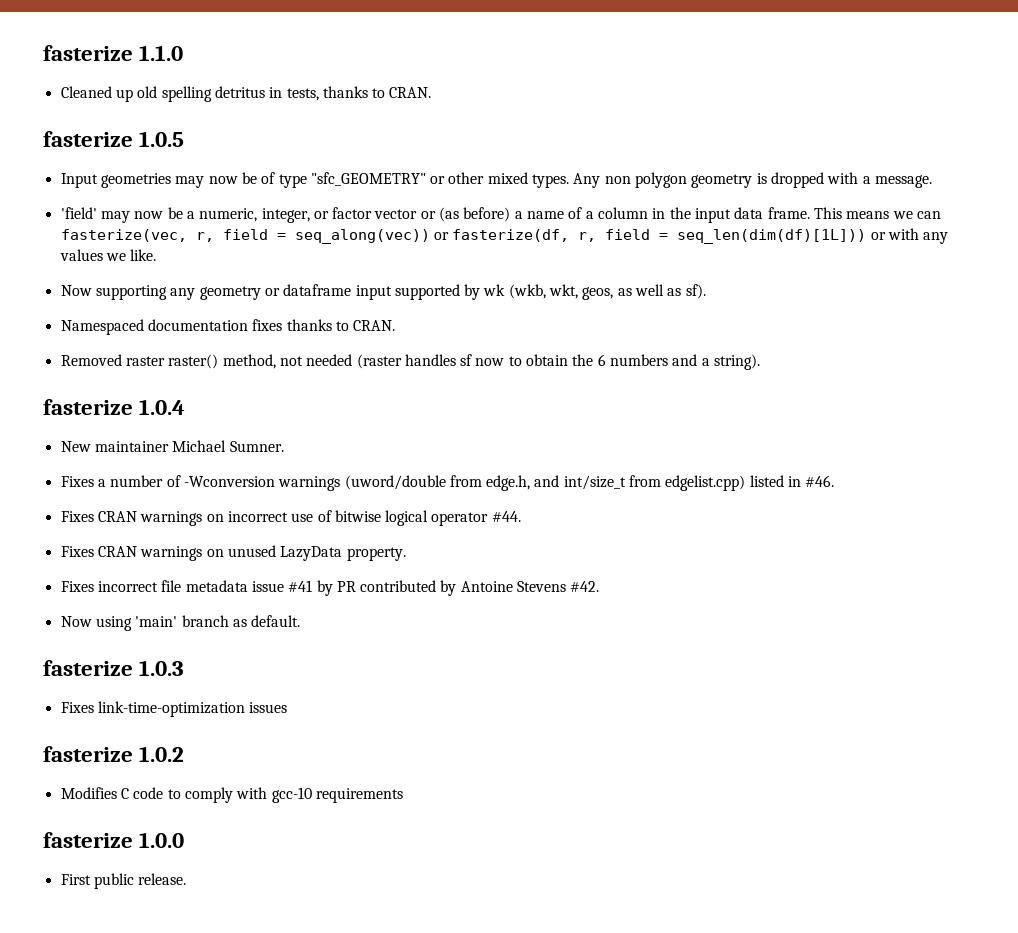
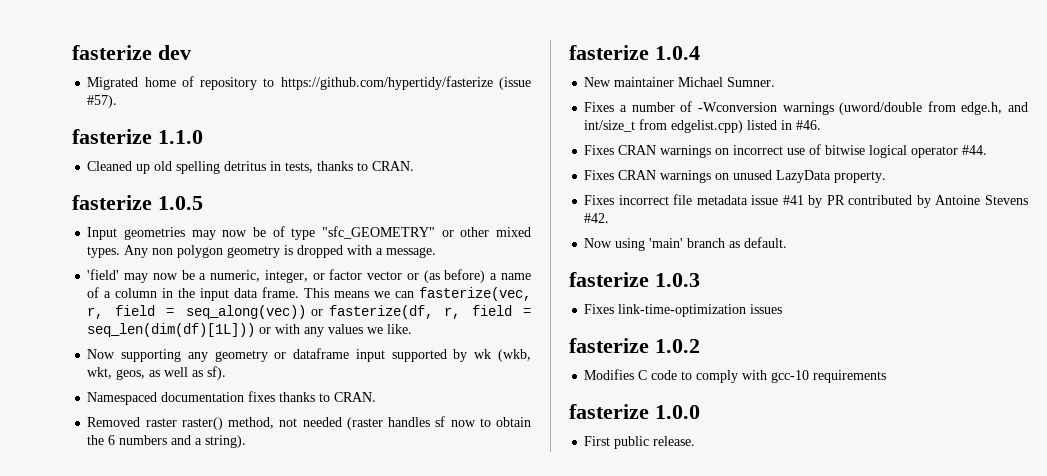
+ fasterize dev
+ Migrated home of repository to https://github.com/hypertidy/fasterize (issue #57).

